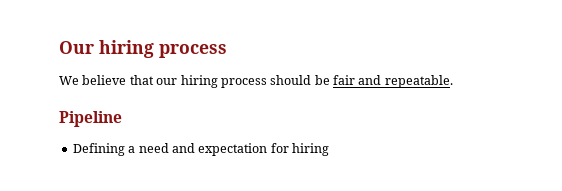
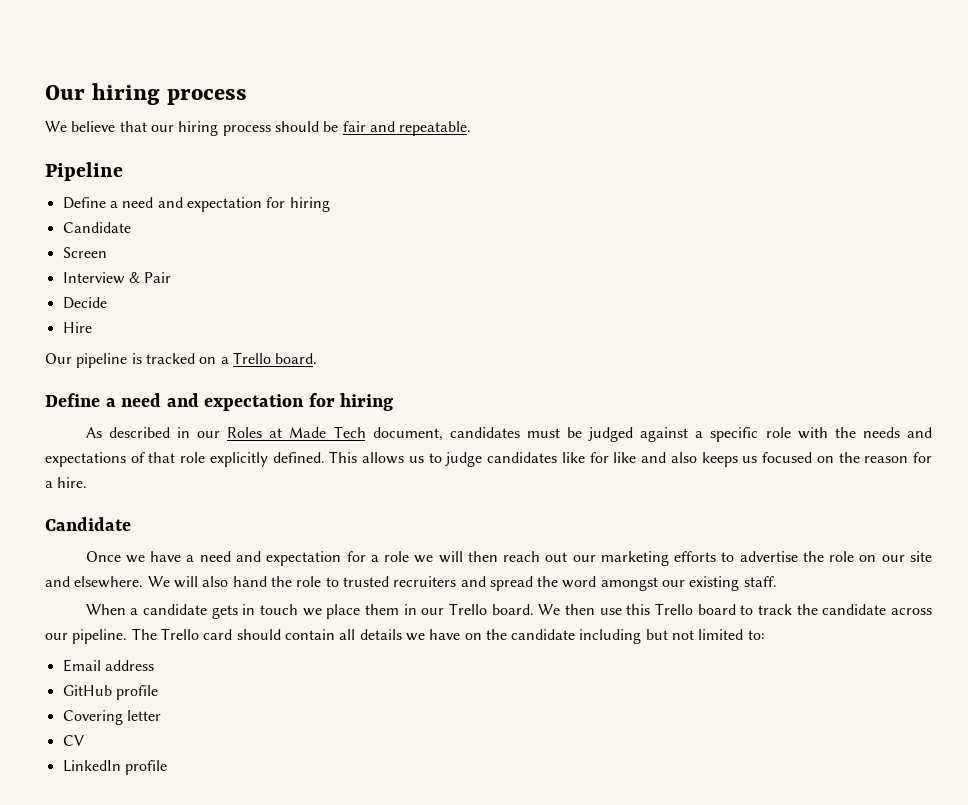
  Pipeline
- Defining a need and expectation for hiring
+ Define a need and expectation for hiring
+ Candidate
+ Screen
+ Interview & Pair
+ Decide
+ Hire
+ Our pipeline is tracked on a Trello board.
+ Define a need and expectation for hiring
+ As described in our Roles at Made Tech document, candidates must be judged against a specific role with the needs and expectations of that role explicitly defined. This allows us to judge candidates like for like and also keeps us focused on the reason for a hire.
+ Candidate
+ Once we have a need and expectation for a role we will then reach out our marketing efforts to advertise the role on our site and elsewhere. We will also hand the role to trusted recruiters and spread the word amongst our existing staff.
+ When a candidate gets in touch we place them in our Trello board. We then use this Trello board to track the candidate across our pipeline. The Trello card should contain all details we have on the candidate including but not limited to:
+ Email address
+ GitHub profile
+ Covering letter
+ CV
+ LinkedIn profile

